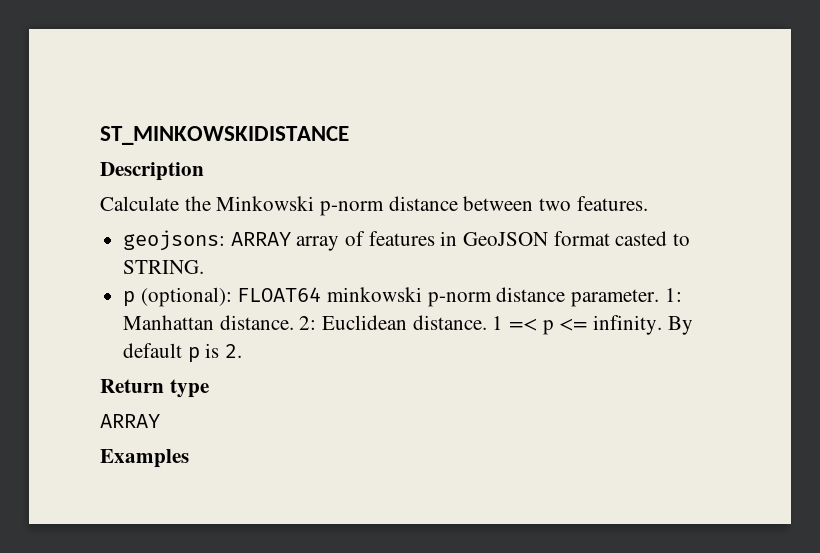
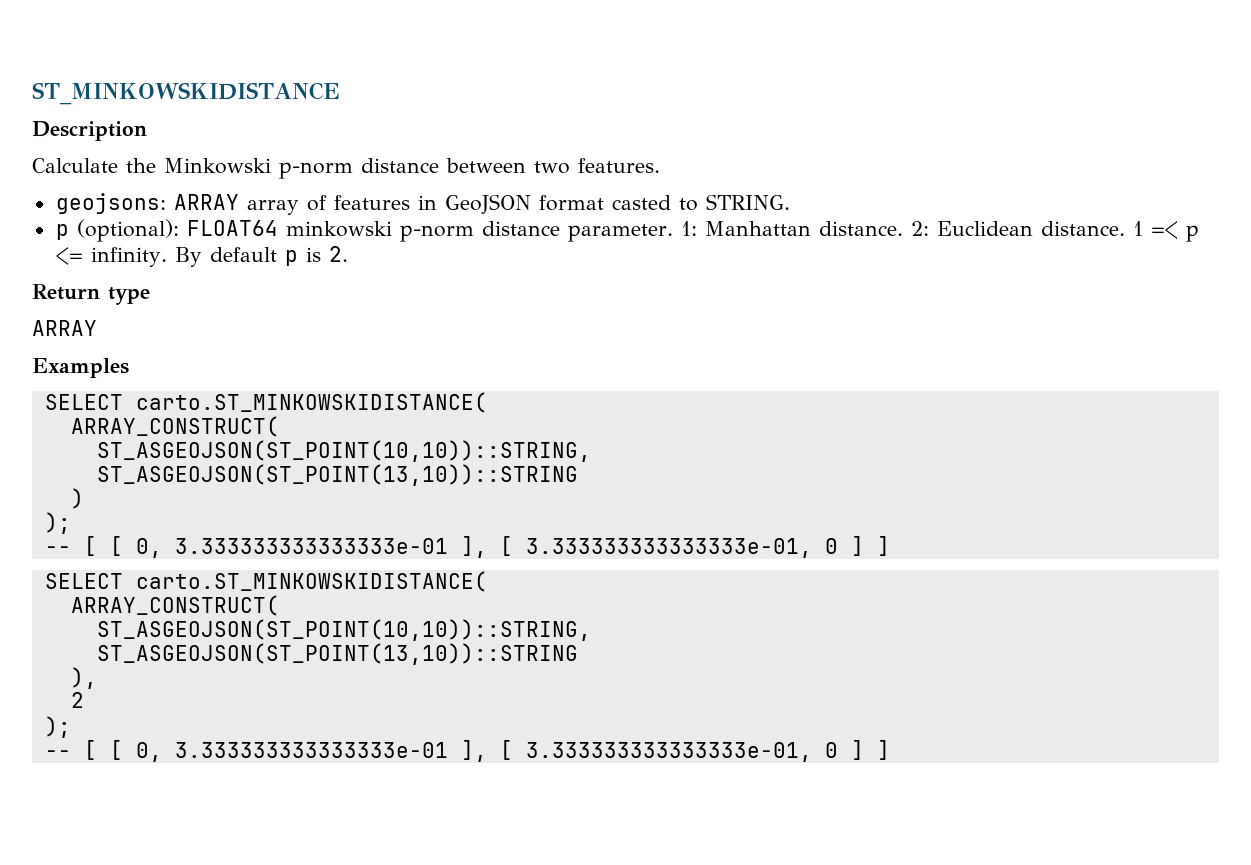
  Examples
+ SELECT carto.ST_MINKOWSKIDISTANCE(
+ ARRAY_CONSTRUCT(
+ ST_ASGEOJSON(ST_POINT(10,10))::STRING,
+ ST_ASGEOJSON(ST_POINT(13,10))::STRING
+ )
+ );
+ -- [ [ 0, 3.333333333333333e-01 ], [ 3.333333333333333e-01, 0 ] ]
+ SELECT carto.ST_MINKOWSKIDISTANCE(
+ ARRAY_CONSTRUCT(
+ ST_ASGEOJSON(ST_POINT(10,10))::STRING,
+ ST_ASGEOJSON(ST_POINT(13,10))::STRING
+ ),
+ 2
+ );
+ -- [ [ 0, 3.333333333333333e-01 ], [ 3.333333333333333e-01, 0 ] ]

